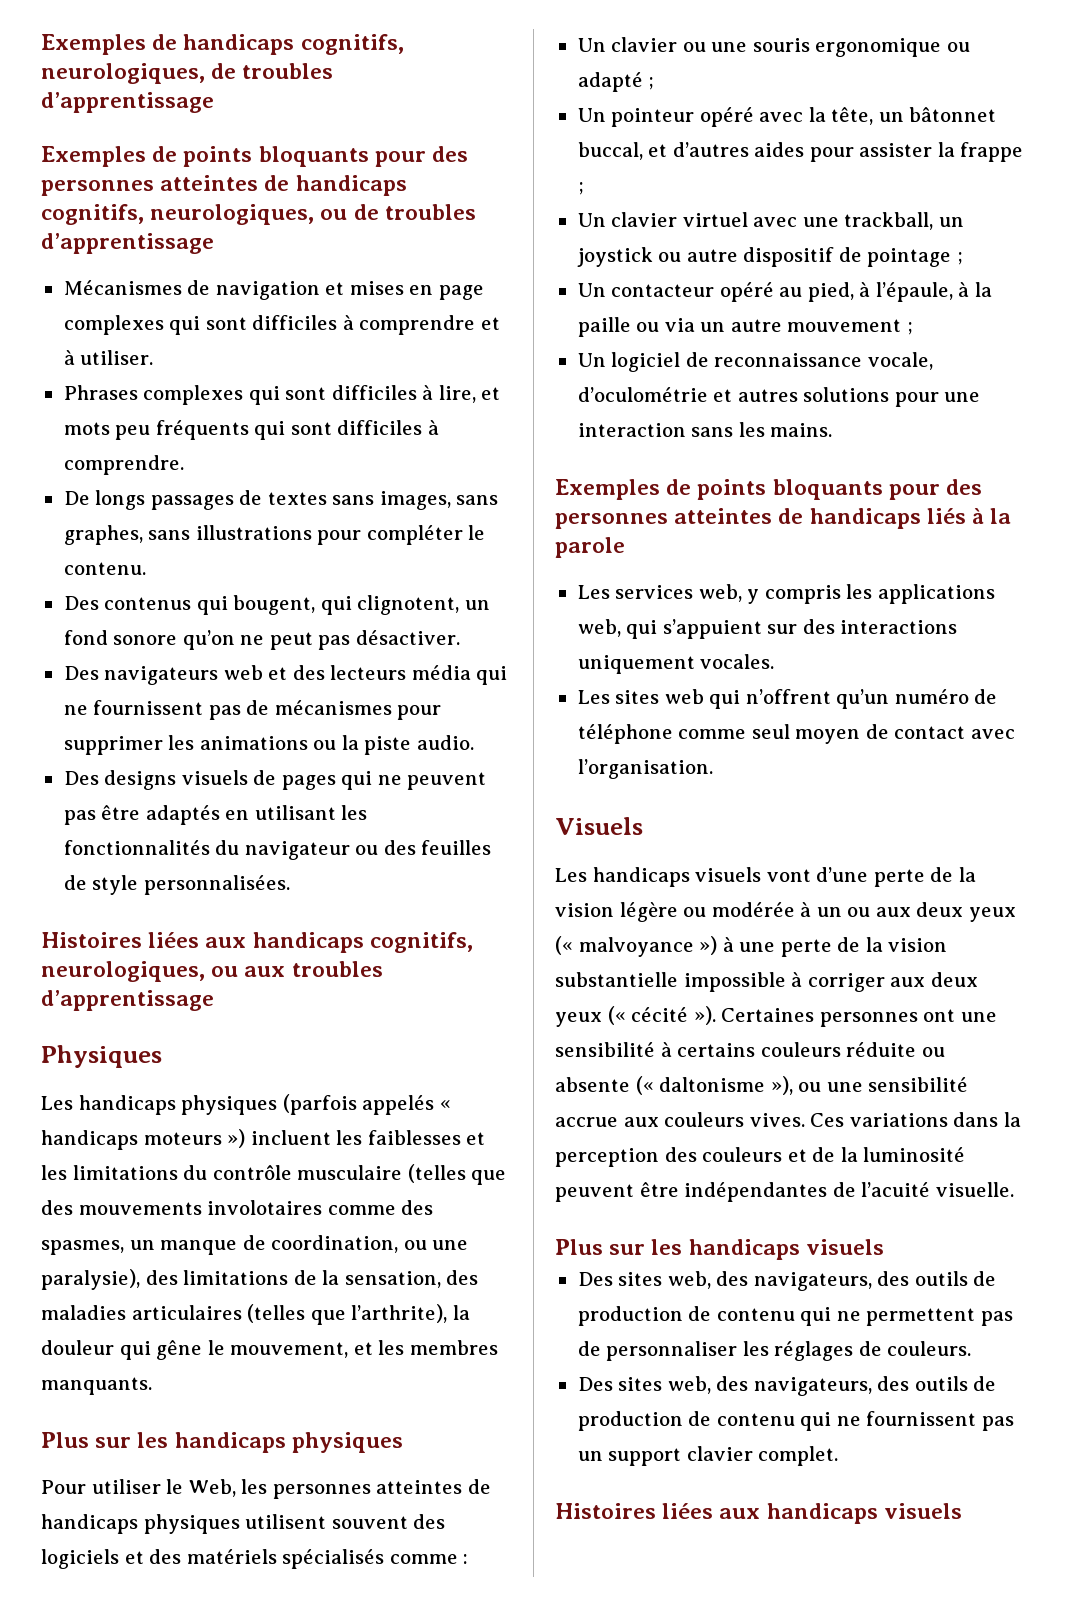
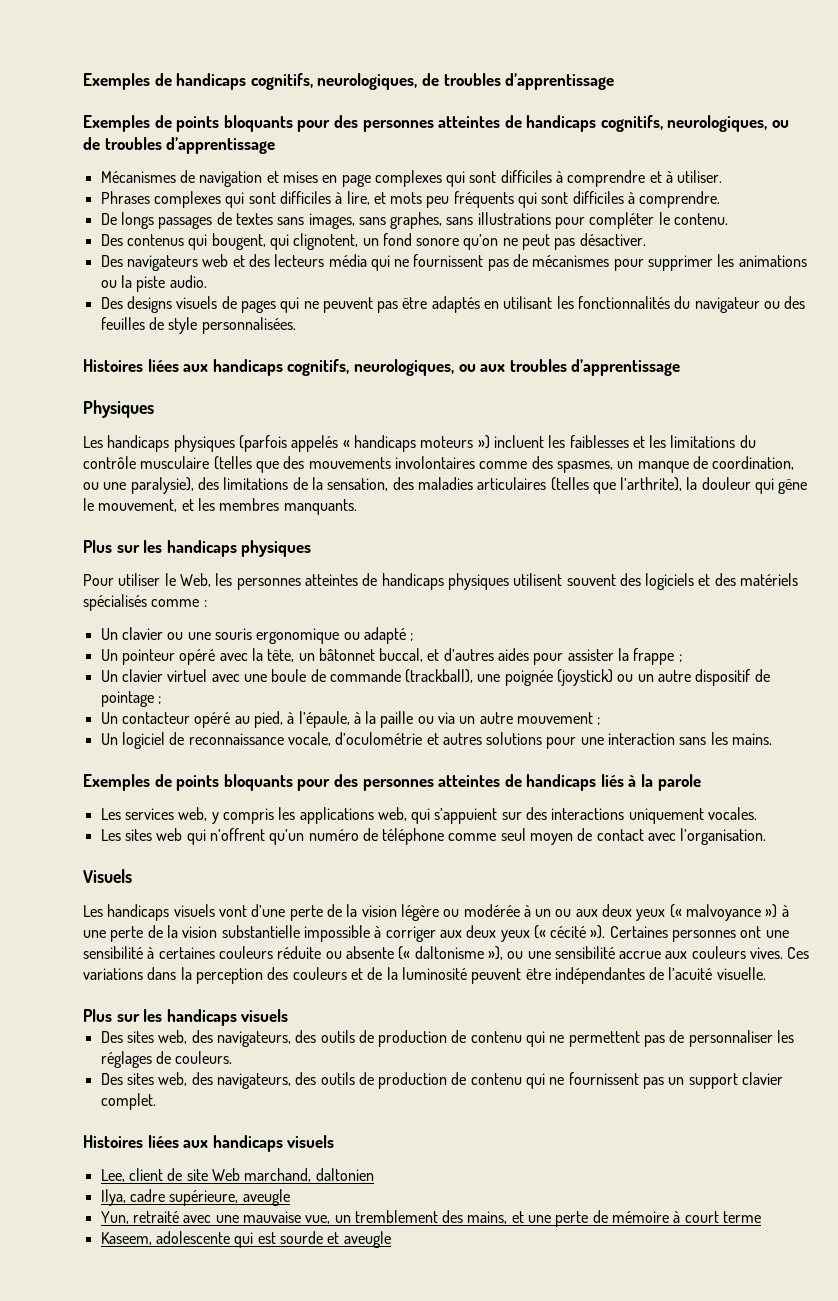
- Les handicaps physiques (parfois appelés « handicaps moteurs ») incluent les faiblesses et les limitations du contrôle musculaire (telles que des mouvements involotaires comme des spasmes, un manque de coordination, ou une paralysie), des limitations de la sensation, des maladies articulaires (telles que l’arthrite), la douleur qui gêne le mouvement, et les membres manquants.
+ Les handicaps physiques (parfois appelés « handicaps moteurs ») incluent les faiblesses et les limitations du contrôle musculaire (telles que des mouvements involontaires comme des spasmes, un manque de coordination, ou une paralysie), des limitations de la sensation, des maladies articulaires (telles que l’arthrite), la douleur qui gêne le mouvement, et les membres manquants.
- Un clavier virtuel avec une trackball, un joystick ou autre dispositif de pointage ;
+ Un clavier virtuel avec une boule de commande (trackball), une poignée (joystick) ou un autre dispositif de pointage ;
- Certaines personnes ont une sensibilité à certains couleurs réduite ou absente (« daltonisme »), ou une sensibilité accrue aux couleurs vives.
+ Certaines personnes ont une sensibilité à certaines couleurs réduite ou absente (« daltonisme »), ou une sensibilité accrue aux couleurs vives.
+ Lee, client de site Web marchand, daltonien
+ Ilya, cadre supérieure, aveugle
+ Yun, retraité avec une mauvaise vue, un tremblement des mains, et une perte de mémoire à court terme
+ Kaseem, adolescente qui est sourde et aveugle

